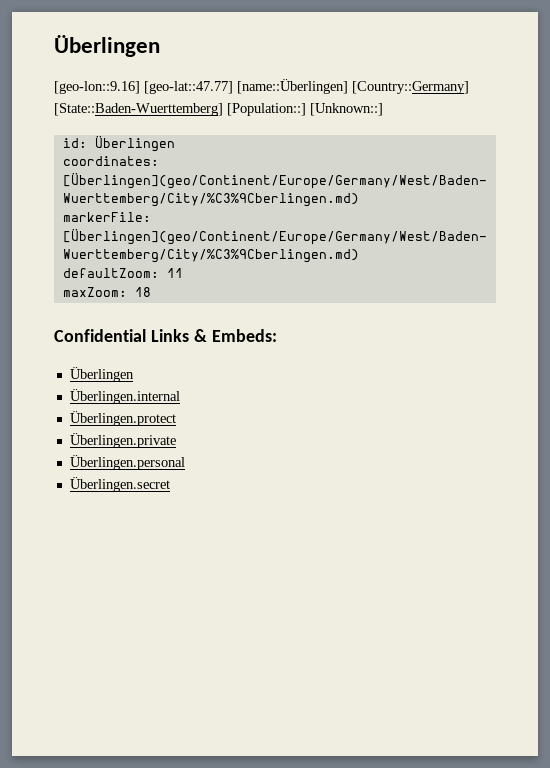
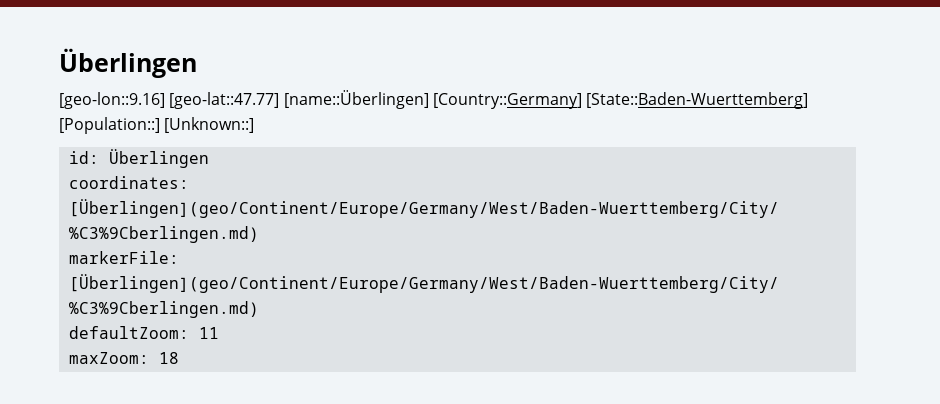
- Confidential Links & Embeds:
- Überlingen
- Überlingen.internal
- Überlingen.protect
- Überlingen.private
- Überlingen.personal
- Überlingen.secret

